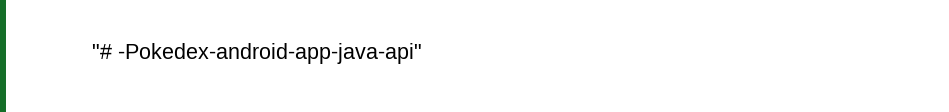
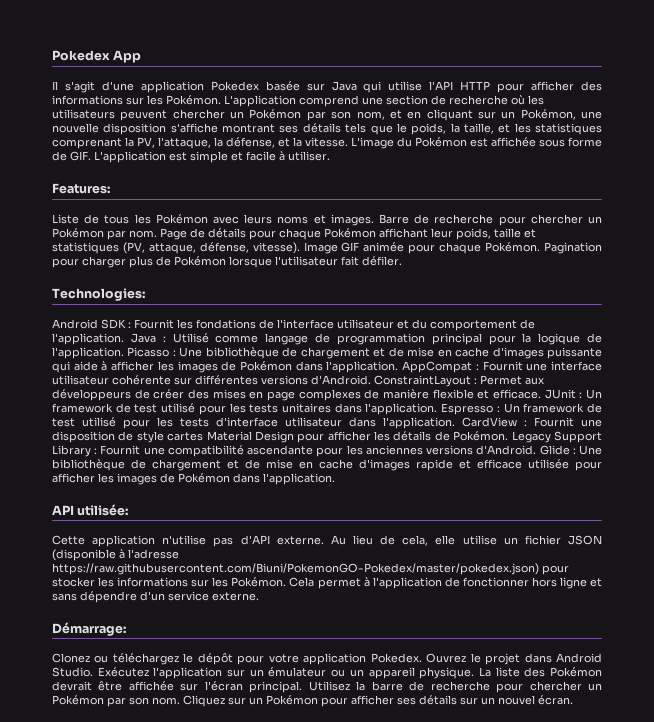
- "# -Pokedex-android-app-java-api"
+ Pokedex App
+ Il s'agit d'une application Pokedex basée sur Java qui utilise l'API HTTP pour afficher des informations sur les Pokémon. L'application comprend une section de recherche où les utilisateurs peuvent chercher un Pokémon par son nom, et en cliquant sur un Pokémon, une nouvelle disposition s'affiche montrant ses détails tels que le poids, la taille, et les statistiques comprenant la PV, l'attaque, la défense, et la vitesse. L'image du Pokémon est affichée sous forme de GIF. L'application est simple et facile à utiliser.
+ Features:
+ Liste de tous les Pokémon avec leurs noms et images. Barre de recherche pour chercher un Pokémon par nom. Page de détails pour chaque Pokémon affichant leur poids, taille et statistiques (PV, attaque, défense, vitesse). Image GIF animée pour chaque Pokémon. Pagination pour charger plus de Pokémon lorsque l'utilisateur fait défiler.
+ Technologies:
+ Android SDK : Fournit les fondations de l'interface utilisateur et du comportement de l'application. Java : Utilisé comme langage de programmation principal pour la logique de l'application. Picasso : Une bibliothèque de chargement et de mise en cache d'images puissante qui aide à afficher les images de Pokémon dans l'application. AppCompat : Fournit une interface utilisateur cohérente sur différentes versions d'Android. ConstraintLayout : Permet aux développeurs de créer des mises en page complexes de manière flexible et efficace. JUnit : Un framework de test utilisé pour les tests unitaires dans l'application. Espresso : Un framework de test utilisé pour les tests d'interface utilisateur dans l'application. CardView : Fournit une disposition de style cartes Material Design pour afficher les détails de Pokémon. Legacy Support Library : Fournit une compatibilité ascendante pour les anciennes versions d'Android. Glide : Une bibliothèque de chargement et de mise en cache d'images rapide et efficace utilisée pour afficher les images de Pokémon dans l'application.
+ API utilisée:
+ Cette application n'utilise pas d'API externe. Au lieu de cela, elle utilise un fichier JSON (disponible à l'adresse https://raw.githubusercontent.com/Biuni/PokemonGO-Pokedex/master/pokedex.json) pour stocker les informations sur les Pokémon. Cela permet à l'application de fonctionner hors ligne et sans dépendre d'un service externe.
+ Démarrage:
+ Clonez ou téléchargez le dépôt pour votre application Pokedex. Ouvrez le projet dans Android Studio. Exécutez l'application sur un émulateur ou un appareil physique. La liste des Pokémon devrait être affichée sur l'écran principal. Utilisez la barre de recherche pour chercher un Pokémon par son nom. Cliquez sur un Pokémon pour afficher ses détails sur un nouvel écran.

